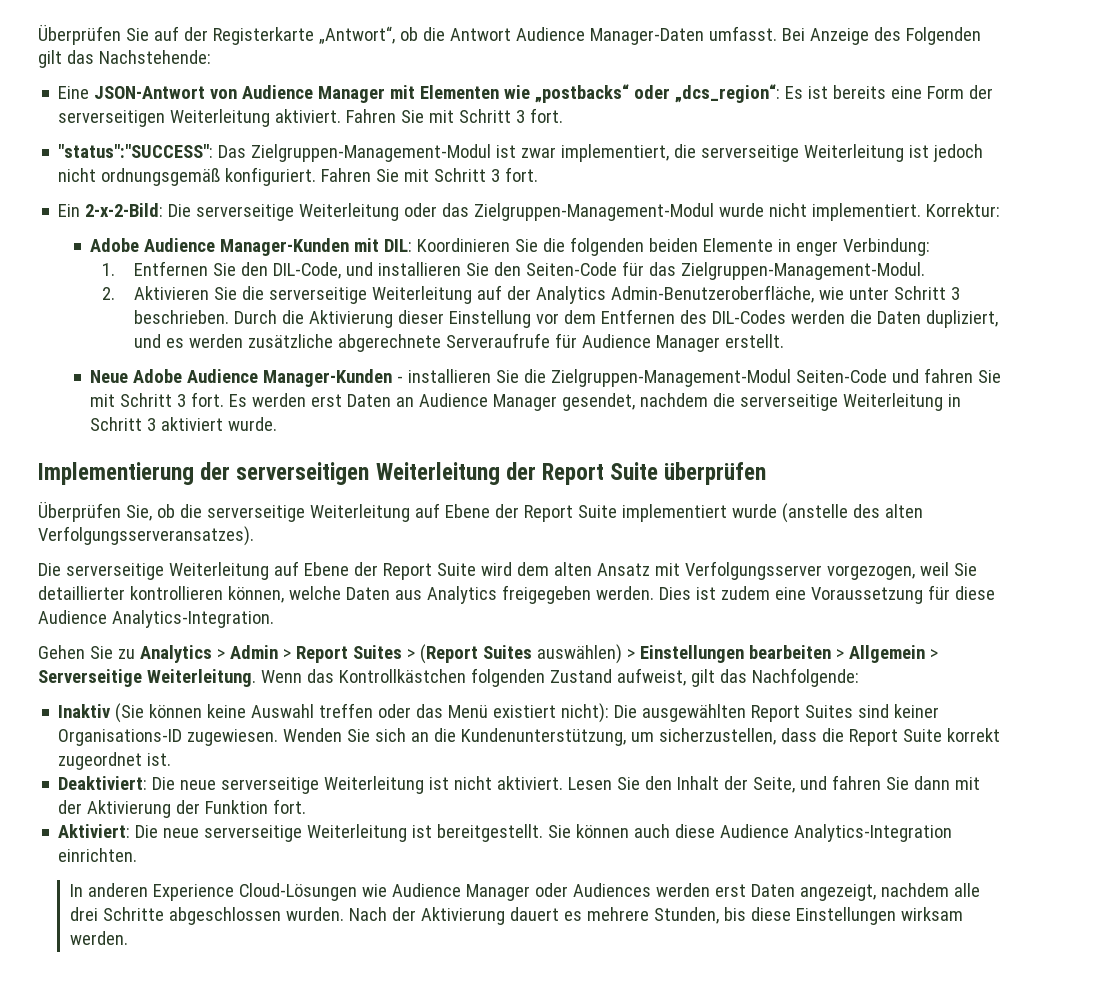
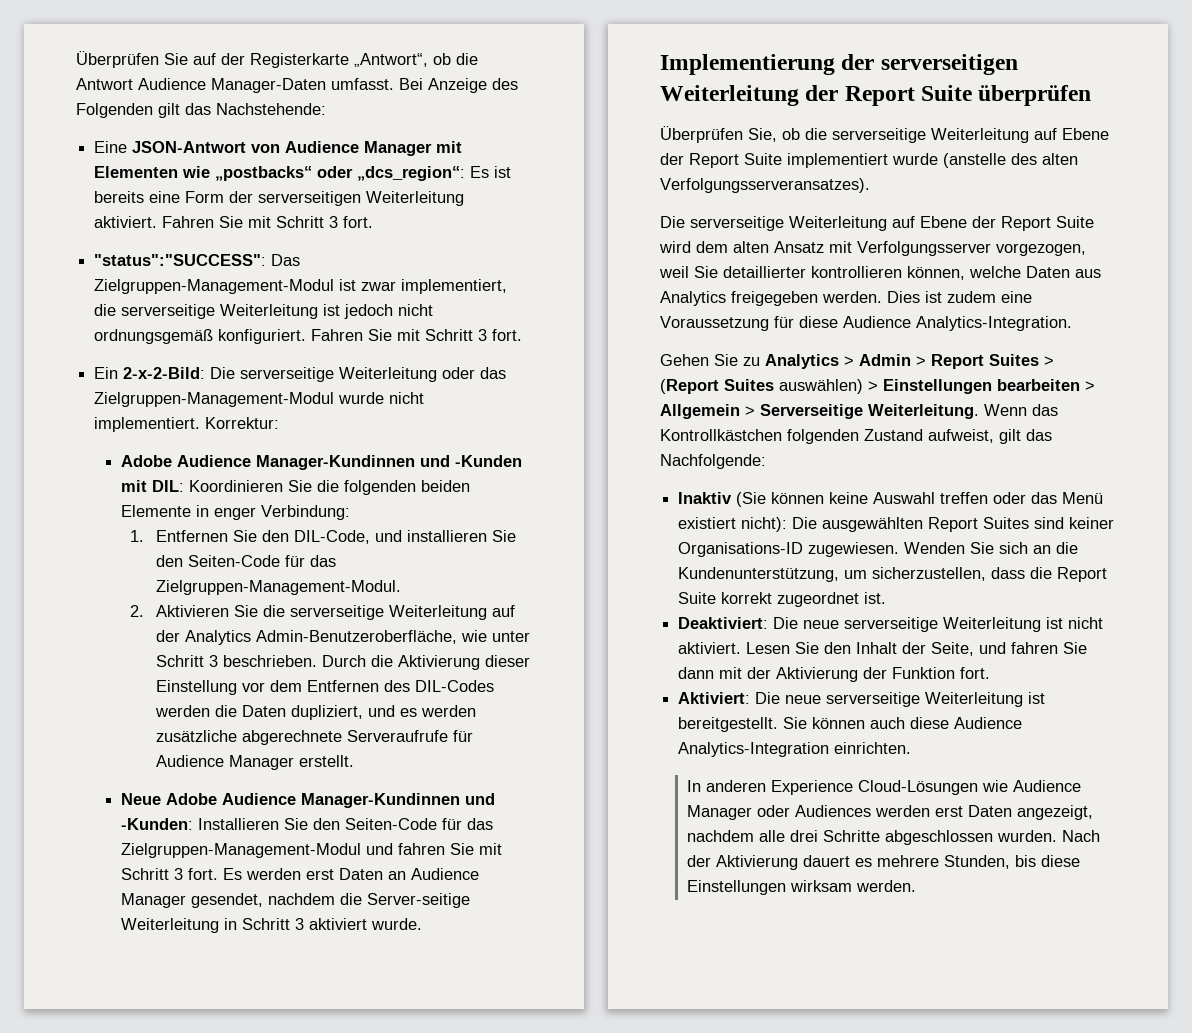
- Adobe Audience Manager-Kunden mit DIL: Koordinieren Sie die folgenden beiden Elemente in enger Verbindung:
+ Adobe Audience Manager-Kundinnen und -Kunden mit DIL: Koordinieren Sie die folgenden beiden Elemente in enger Verbindung:
- Neue Adobe Audience Manager-Kunden - installieren Sie die Zielgruppen-Management-Modul Seiten-Code und fahren Sie mit Schritt 3 fort.
+ Neue Adobe Audience Manager-Kundinnen und -Kunden: Installieren Sie den Seiten-Code für das Zielgruppen-Management-Modul und fahren Sie mit Schritt 3 fort.
- Es werden erst Daten an Audience Manager gesendet, nachdem die serverseitige Weiterleitung in Schritt 3 aktiviert wurde.
+ Es werden erst Daten an Audience Manager gesendet, nachdem die Server-seitige Weiterleitung in Schritt 3 aktiviert wurde.

